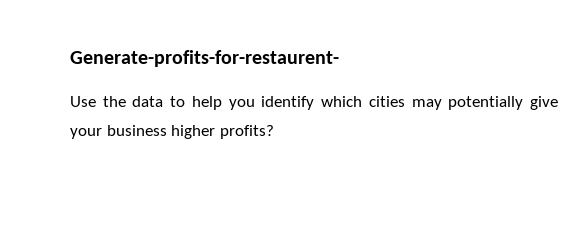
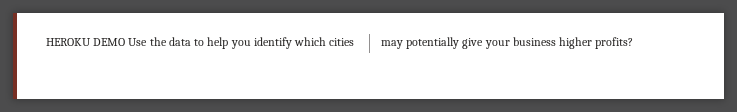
- Generate-profits-for-restaurent-
- Use the data to help you identify which cities may potentially give your business higher profits?
+ HEROKU DEMO Use the data to help you identify which cities may potentially give your business higher profits?

